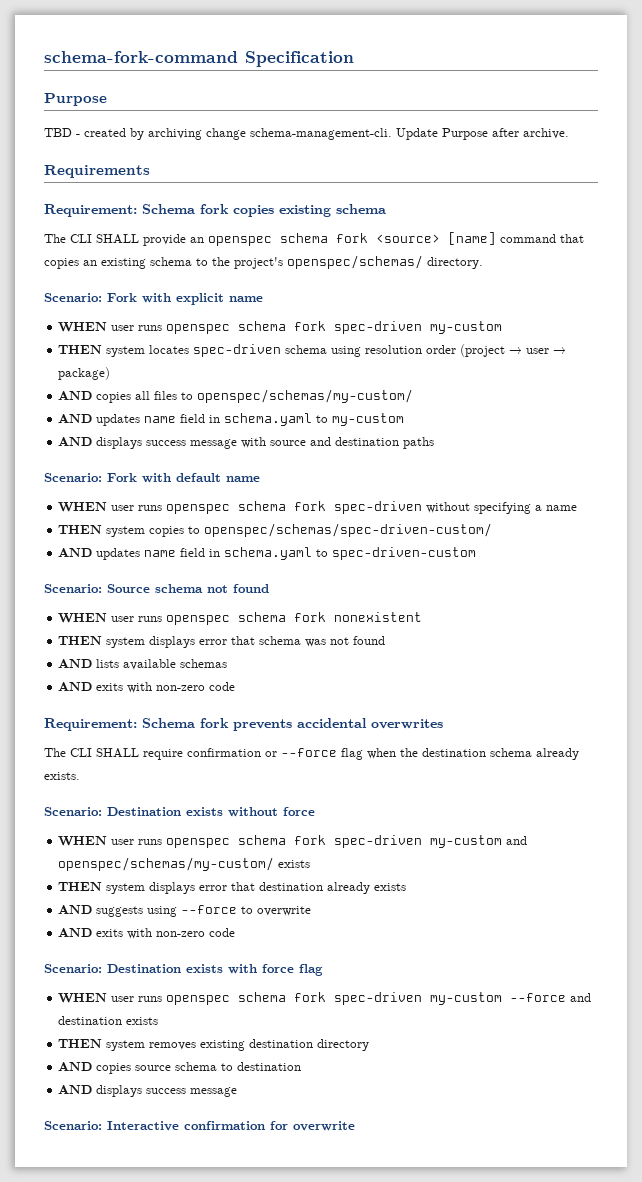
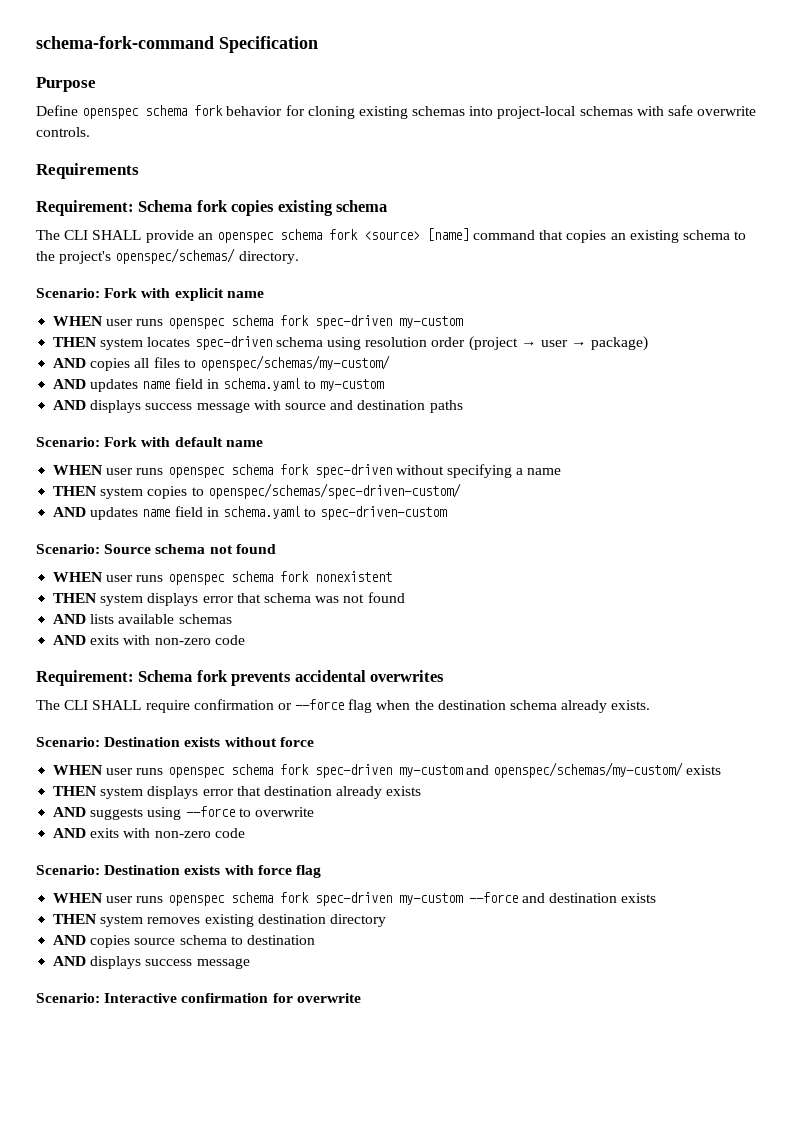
- TBD - created by archiving change schema-management-cli. Update Purpose after archive.
+ Define openspec schema fork behavior for cloning existing schemas into project-local schemas with safe overwrite controls.

